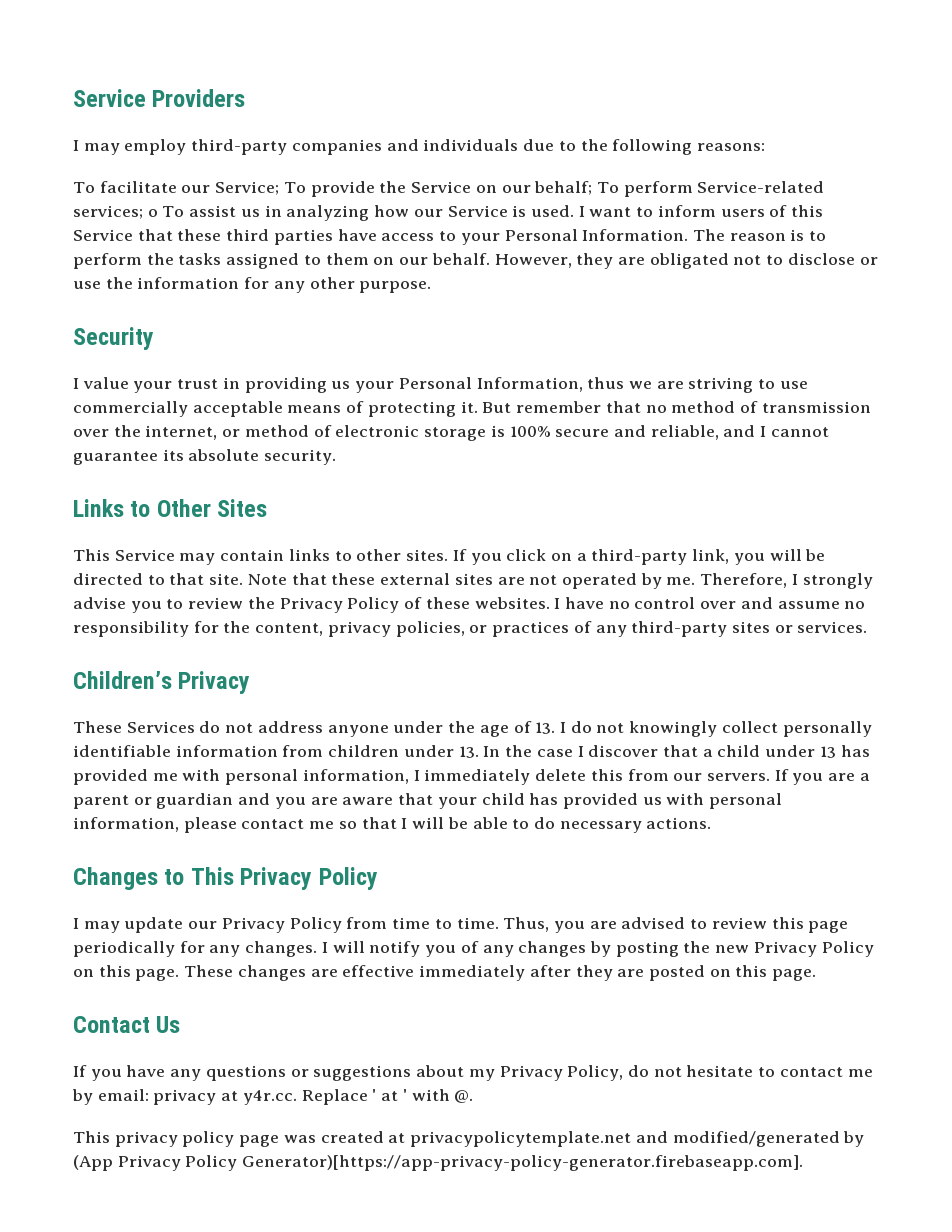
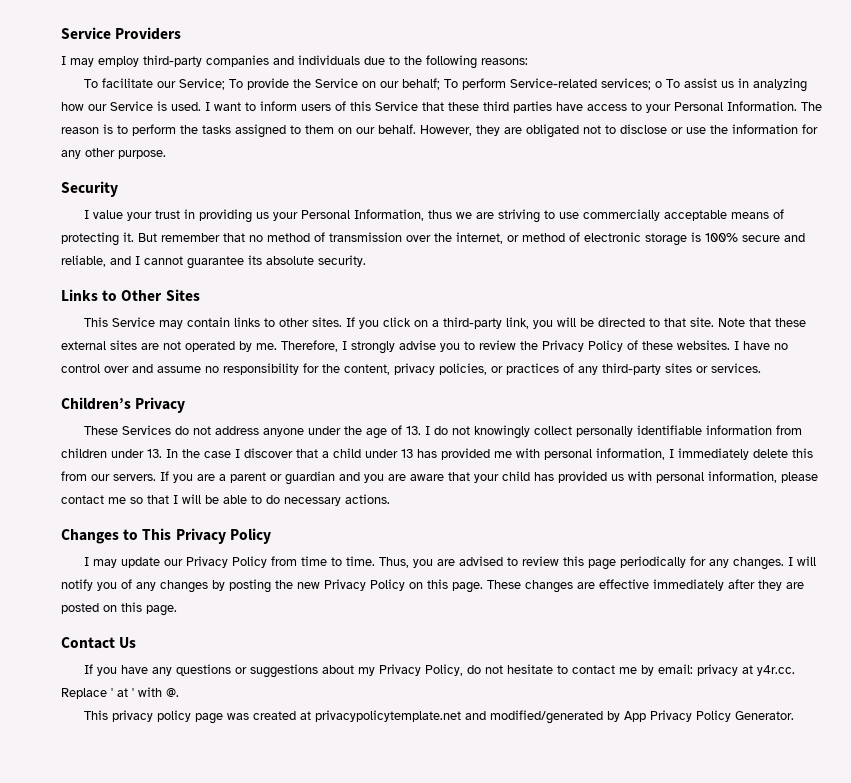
- This privacy policy page was created at privacypolicytemplate.net and modified/generated by (App Privacy Policy Generator)[https://app-privacy-policy-generator.firebaseapp.com].
+ This privacy policy page was created at privacypolicytemplate.net and modified/generated by App Privacy Policy Generator.

